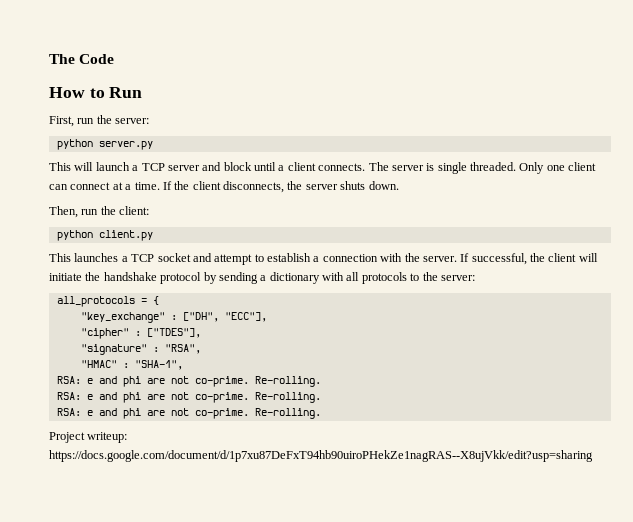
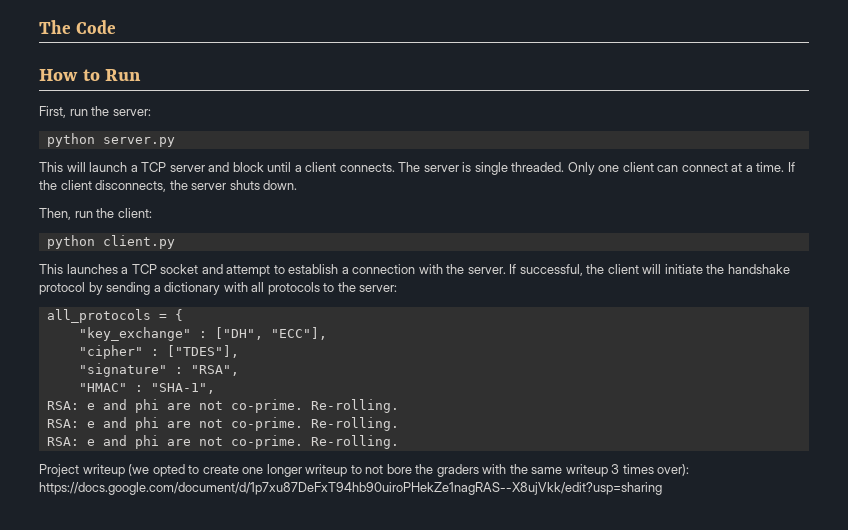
- Project writeup: https://docs.google.com/document/d/1p7xu87DeFxT94hb90uiroPHekZe1nagRAS--X8ujVkk/edit?usp=sharing
+ Project writeup (we opted to create one longer writeup to not bore the graders with the same writeup 3 times over): https://docs.google.com/document/d/1p7xu87DeFxT94hb90uiroPHekZe1nagRAS--X8ujVkk/edit?usp=sharing

